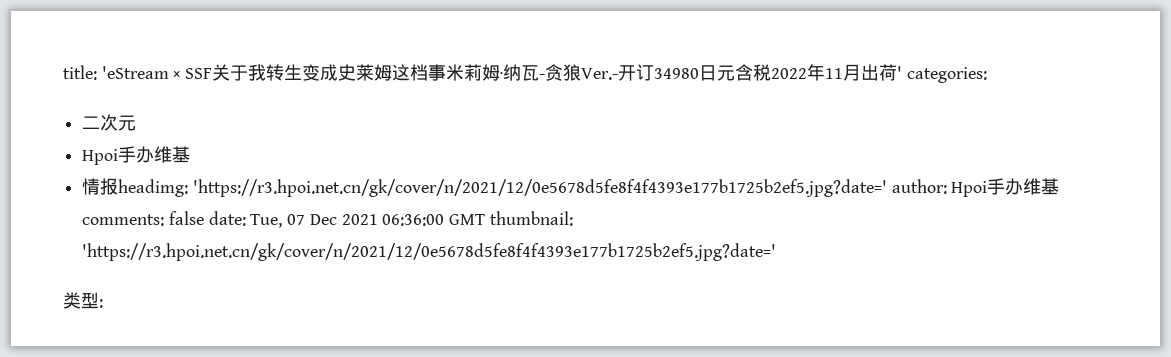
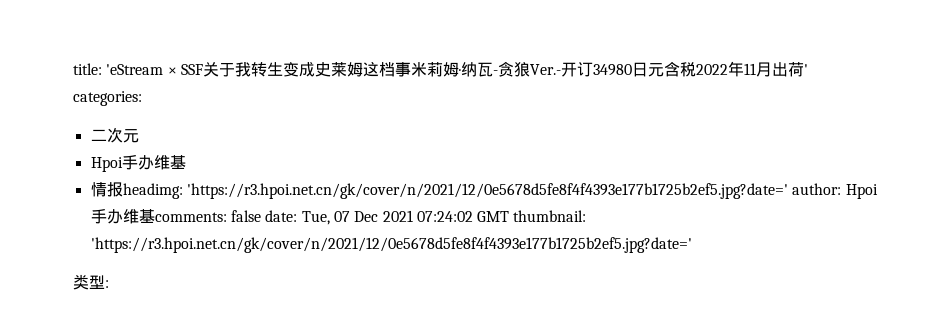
- 情报headimg: 'https://r3.hpoi.net.cn/gk/cover/n/2021/12/0e5678d5fe8f4f4393e177b1725b2ef5.jpg?date=' author: Hpoi手办维基comments: false date: Tue, 07 Dec 2021 06:36:00 GMT thumbnail: 'https://r3.hpoi.net.cn/gk/cover/n/2021/12/0e5678d5fe8f4f4393e177b1725b2ef5.jpg?date='
+ 情报headimg: 'https://r3.hpoi.net.cn/gk/cover/n/2021/12/0e5678d5fe8f4f4393e177b1725b2ef5.jpg?date=' author: Hpoi手办维基comments: false date: Tue, 07 Dec 2021 07:24:02 GMT thumbnail: 'https://r3.hpoi.net.cn/gk/cover/n/2021/12/0e5678d5fe8f4f4393e177b1725b2ef5.jpg?date='

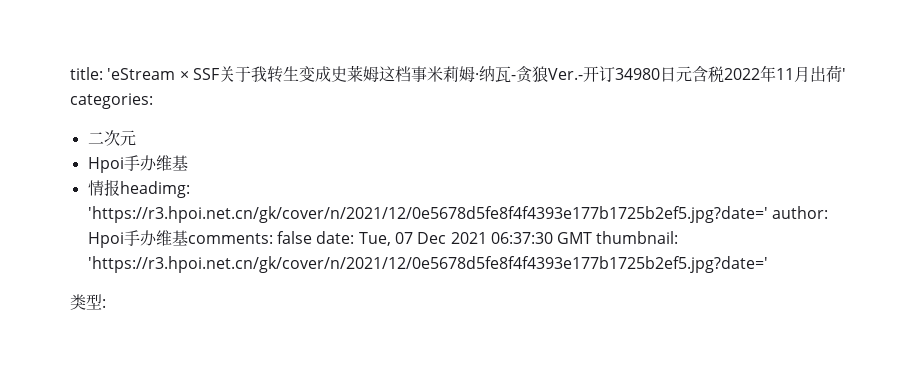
- 情报headimg: 'https://r3.hpoi.net.cn/gk/cover/n/2021/12/0e5678d5fe8f4f4393e177b1725b2ef5.jpg?date=' author: Hpoi手办维基comments: false date: Tue, 07 Dec 2021 07:24:02 GMT thumbnail: 'https://r3.hpoi.net.cn/gk/cover/n/2021/12/0e5678d5fe8f4f4393e177b1725b2ef5.jpg?date='
+ 情报headimg: 'https://r3.hpoi.net.cn/gk/cover/n/2021/12/0e5678d5fe8f4f4393e177b1725b2ef5.jpg?date=' author: Hpoi手办维基comments: false date: Tue, 07 Dec 2021 06:37:30 GMT thumbnail: 'https://r3.hpoi.net.cn/gk/cover/n/2021/12/0e5678d5fe8f4f4393e177b1725b2ef5.jpg?date='

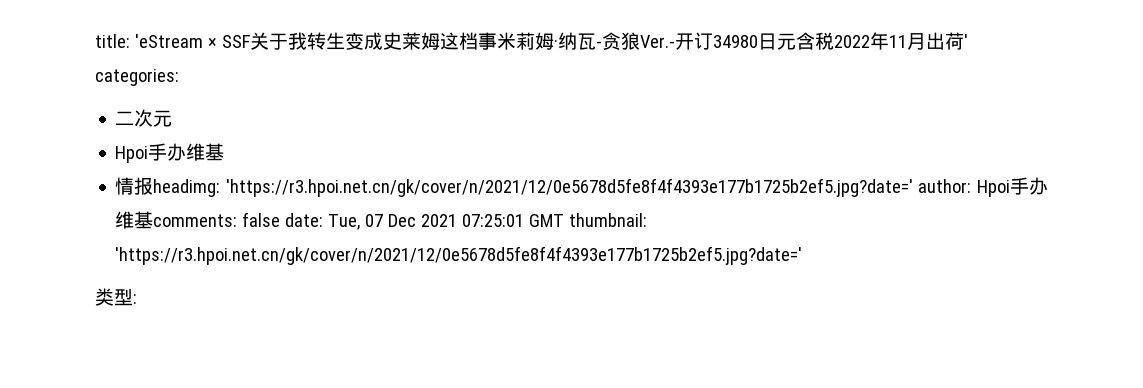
- 情报headimg: 'https://r3.hpoi.net.cn/gk/cover/n/2021/12/0e5678d5fe8f4f4393e177b1725b2ef5.jpg?date=' author: Hpoi手办维基comments: false date: Tue, 07 Dec 2021 06:37:30 GMT thumbnail: 'https://r3.hpoi.net.cn/gk/cover/n/2021/12/0e5678d5fe8f4f4393e177b1725b2ef5.jpg?date='
+ 情报headimg: 'https://r3.hpoi.net.cn/gk/cover/n/2021/12/0e5678d5fe8f4f4393e177b1725b2ef5.jpg?date=' author: Hpoi手办维基comments: false date: Tue, 07 Dec 2021 07:25:01 GMT thumbnail: 'https://r3.hpoi.net.cn/gk/cover/n/2021/12/0e5678d5fe8f4f4393e177b1725b2ef5.jpg?date='

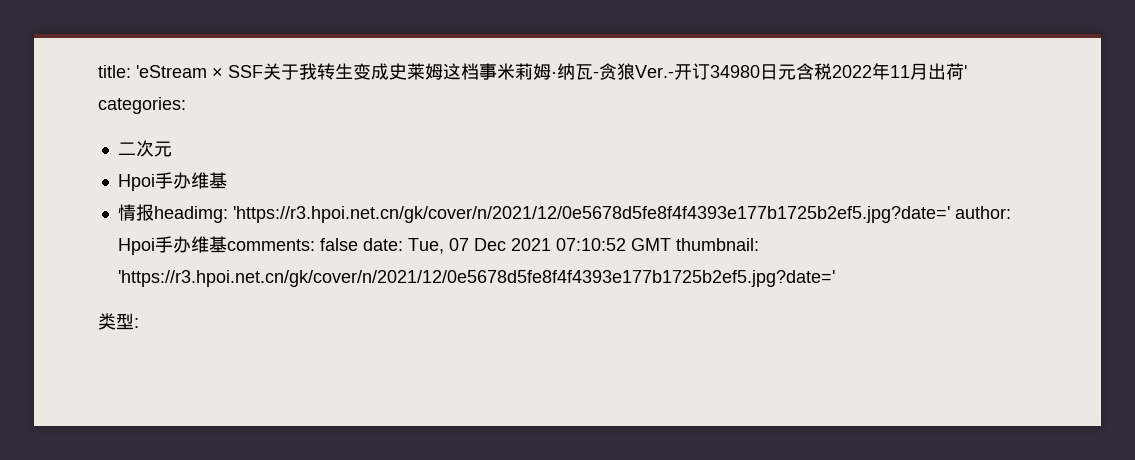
- 情报headimg: 'https://r3.hpoi.net.cn/gk/cover/n/2021/12/0e5678d5fe8f4f4393e177b1725b2ef5.jpg?date=' author: Hpoi手办维基comments: false date: Tue, 07 Dec 2021 07:25:01 GMT thumbnail: 'https://r3.hpoi.net.cn/gk/cover/n/2021/12/0e5678d5fe8f4f4393e177b1725b2ef5.jpg?date='
+ 情报headimg: 'https://r3.hpoi.net.cn/gk/cover/n/2021/12/0e5678d5fe8f4f4393e177b1725b2ef5.jpg?date=' author: Hpoi手办维基comments: false date: Tue, 07 Dec 2021 07:10:52 GMT thumbnail: 'https://r3.hpoi.net.cn/gk/cover/n/2021/12/0e5678d5fe8f4f4393e177b1725b2ef5.jpg?date='

